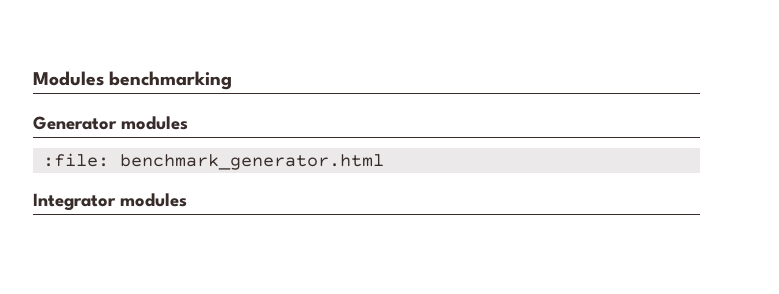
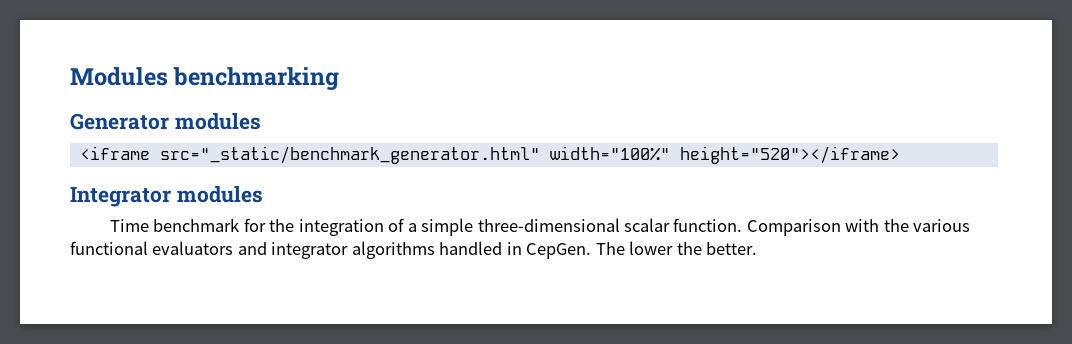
- :file: benchmark_generator.html
+ <iframe src="_static/benchmark_generator.html" width="100%" height="520"></iframe>
  Integrator modules
+ Time benchmark for the integration of a simple three-dimensional scalar function. Comparison with the various functional evaluators and integrator algorithms handled in CepGen. The lower the better.

